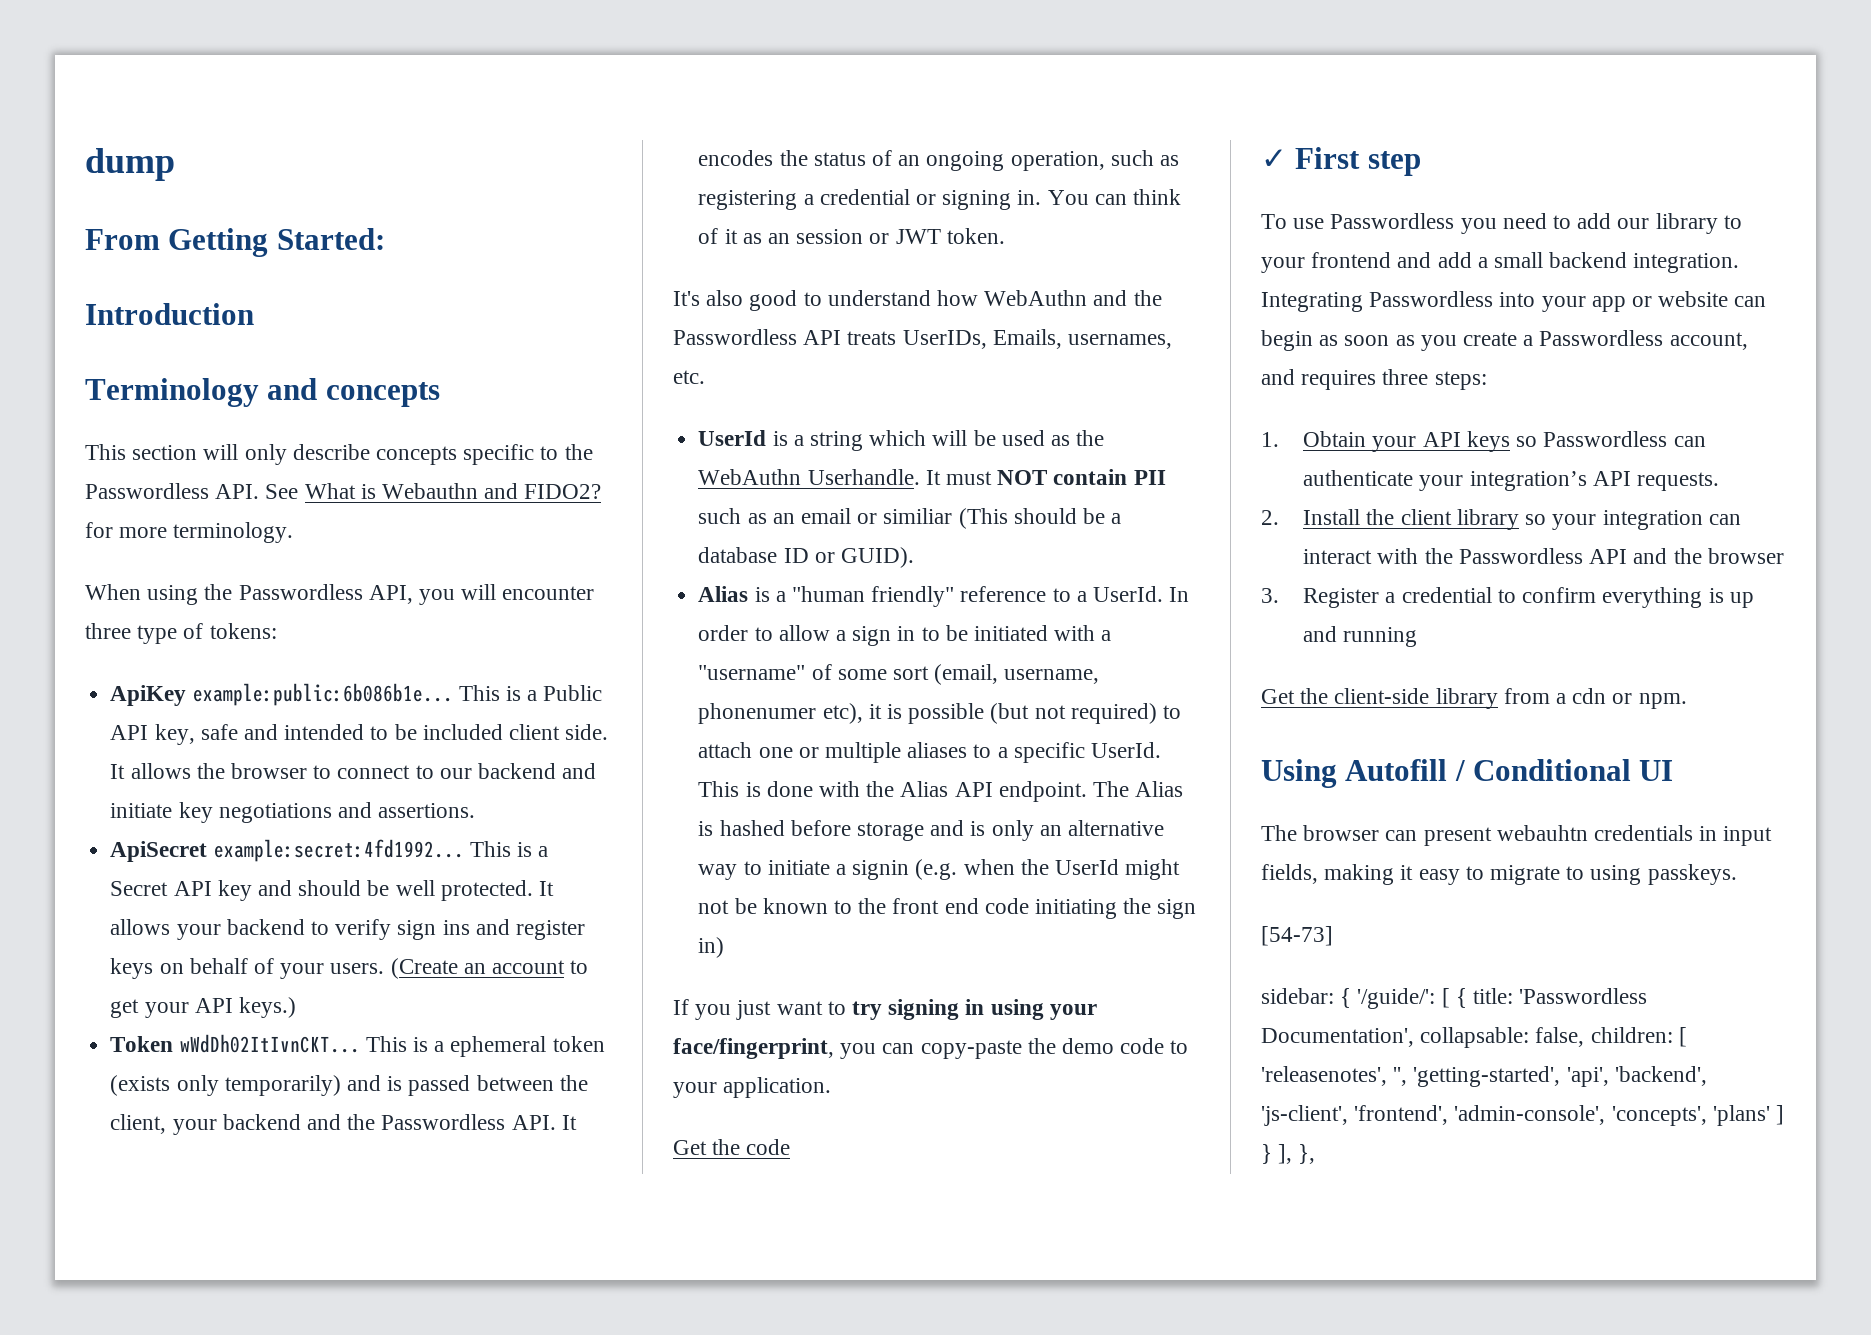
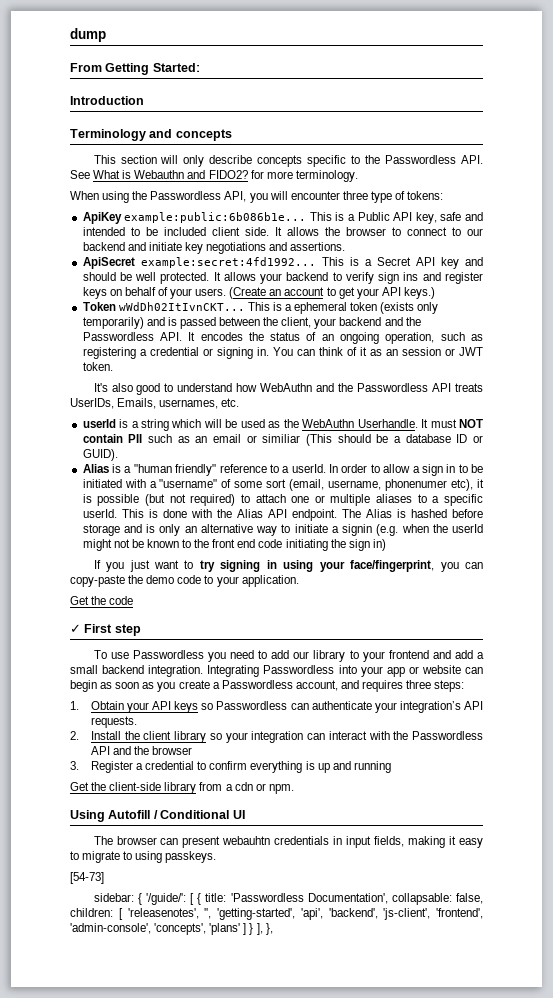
- UserId is a string which will be used as the WebAuthn Userhandle.
+ userId is a string which will be used as the WebAuthn Userhandle.
- Alias is a "human friendly" reference to a UserId.
+ Alias is a "human friendly" reference to a userId.
- In order to allow a sign in to be initiated with a "username" of some sort (email, username, phonenumer etc), it is possible (but not required) to attach one or multiple aliases to a specific UserId.
+ In order to allow a sign in to be initiated with a "username" of some sort (email, username, phonenumer etc), it is possible (but not required) to attach one or multiple aliases to a specific userId.
- The Alias is hashed before storage and is only an alternative way to initiate a signin (e.g. when the UserId might not be known to the front end code initiating the sign in)
+ The Alias is hashed before storage and is only an alternative way to initiate a signin (e.g. when the userId might not be known to the front end code initiating the sign in)

